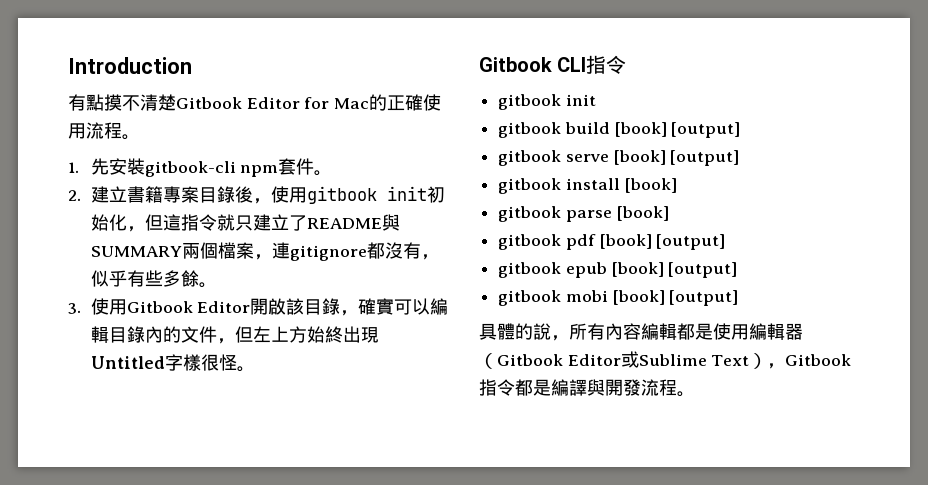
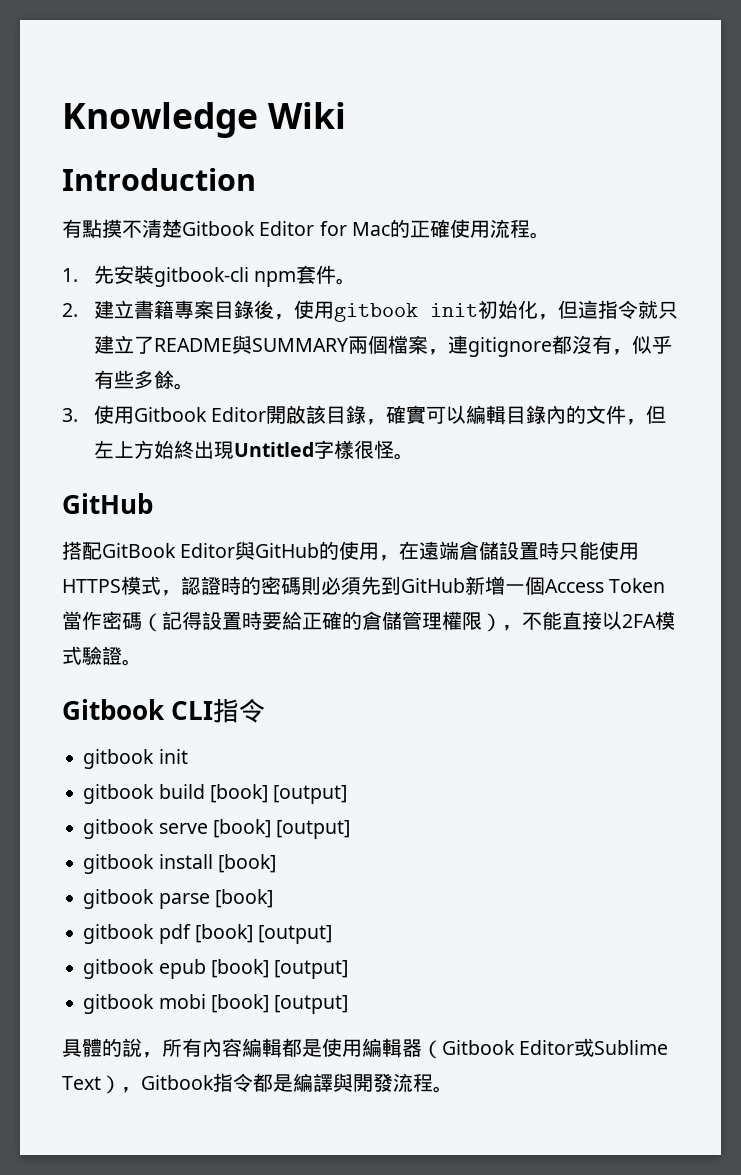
+ Knowledge Wiki
  3.使用Gitbook Editor開啟該目錄，確實可以編輯目錄內的文件，但左上方始終出現Untitled字樣很怪。
+ GitHub
+ 搭配GitBook Editor與GitHub的使用，在遠端倉儲設置時只能使用HTTPS模式，認證時的密碼則必須先到GitHub新增一個Access Token當作密碼（記得設置時要給正確的倉儲管理權限），不能直接以2FA模式驗證。

